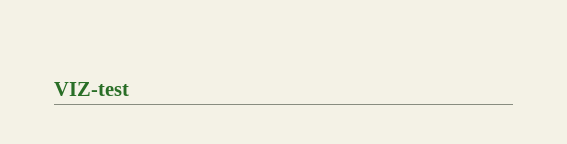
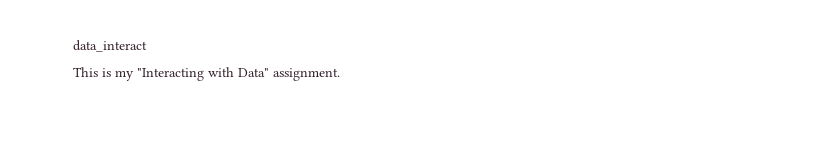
- VIZ-test
+ data_interact
+ This is my "Interacting with Data" assignment.

